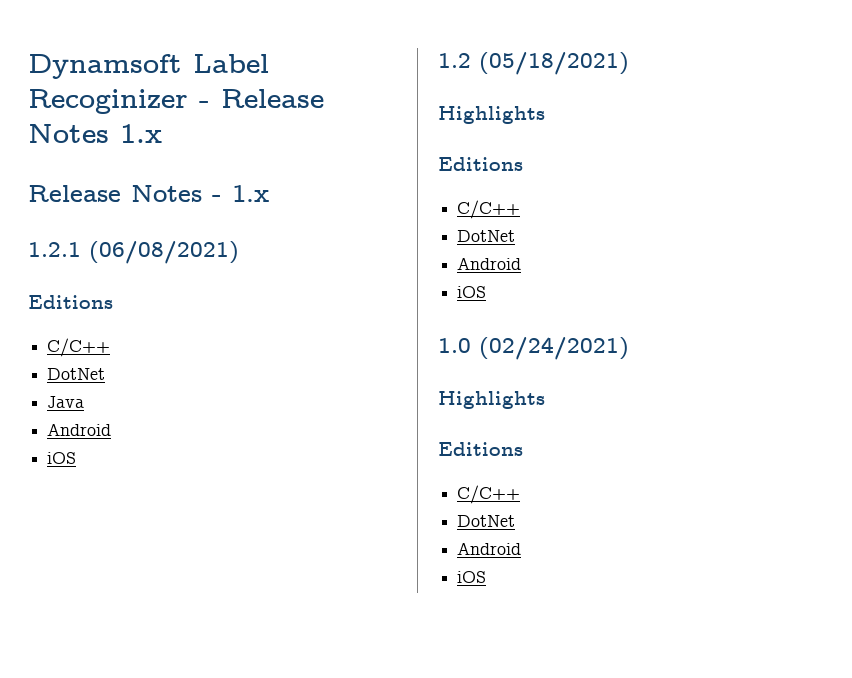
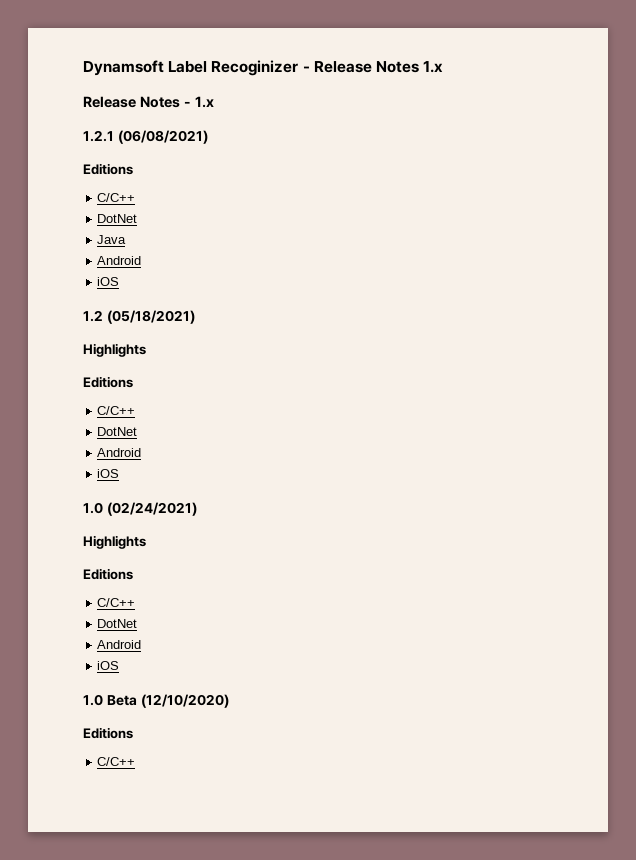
+ 1.0 Beta (12/10/2020)
+ Editions
+ C/C++

